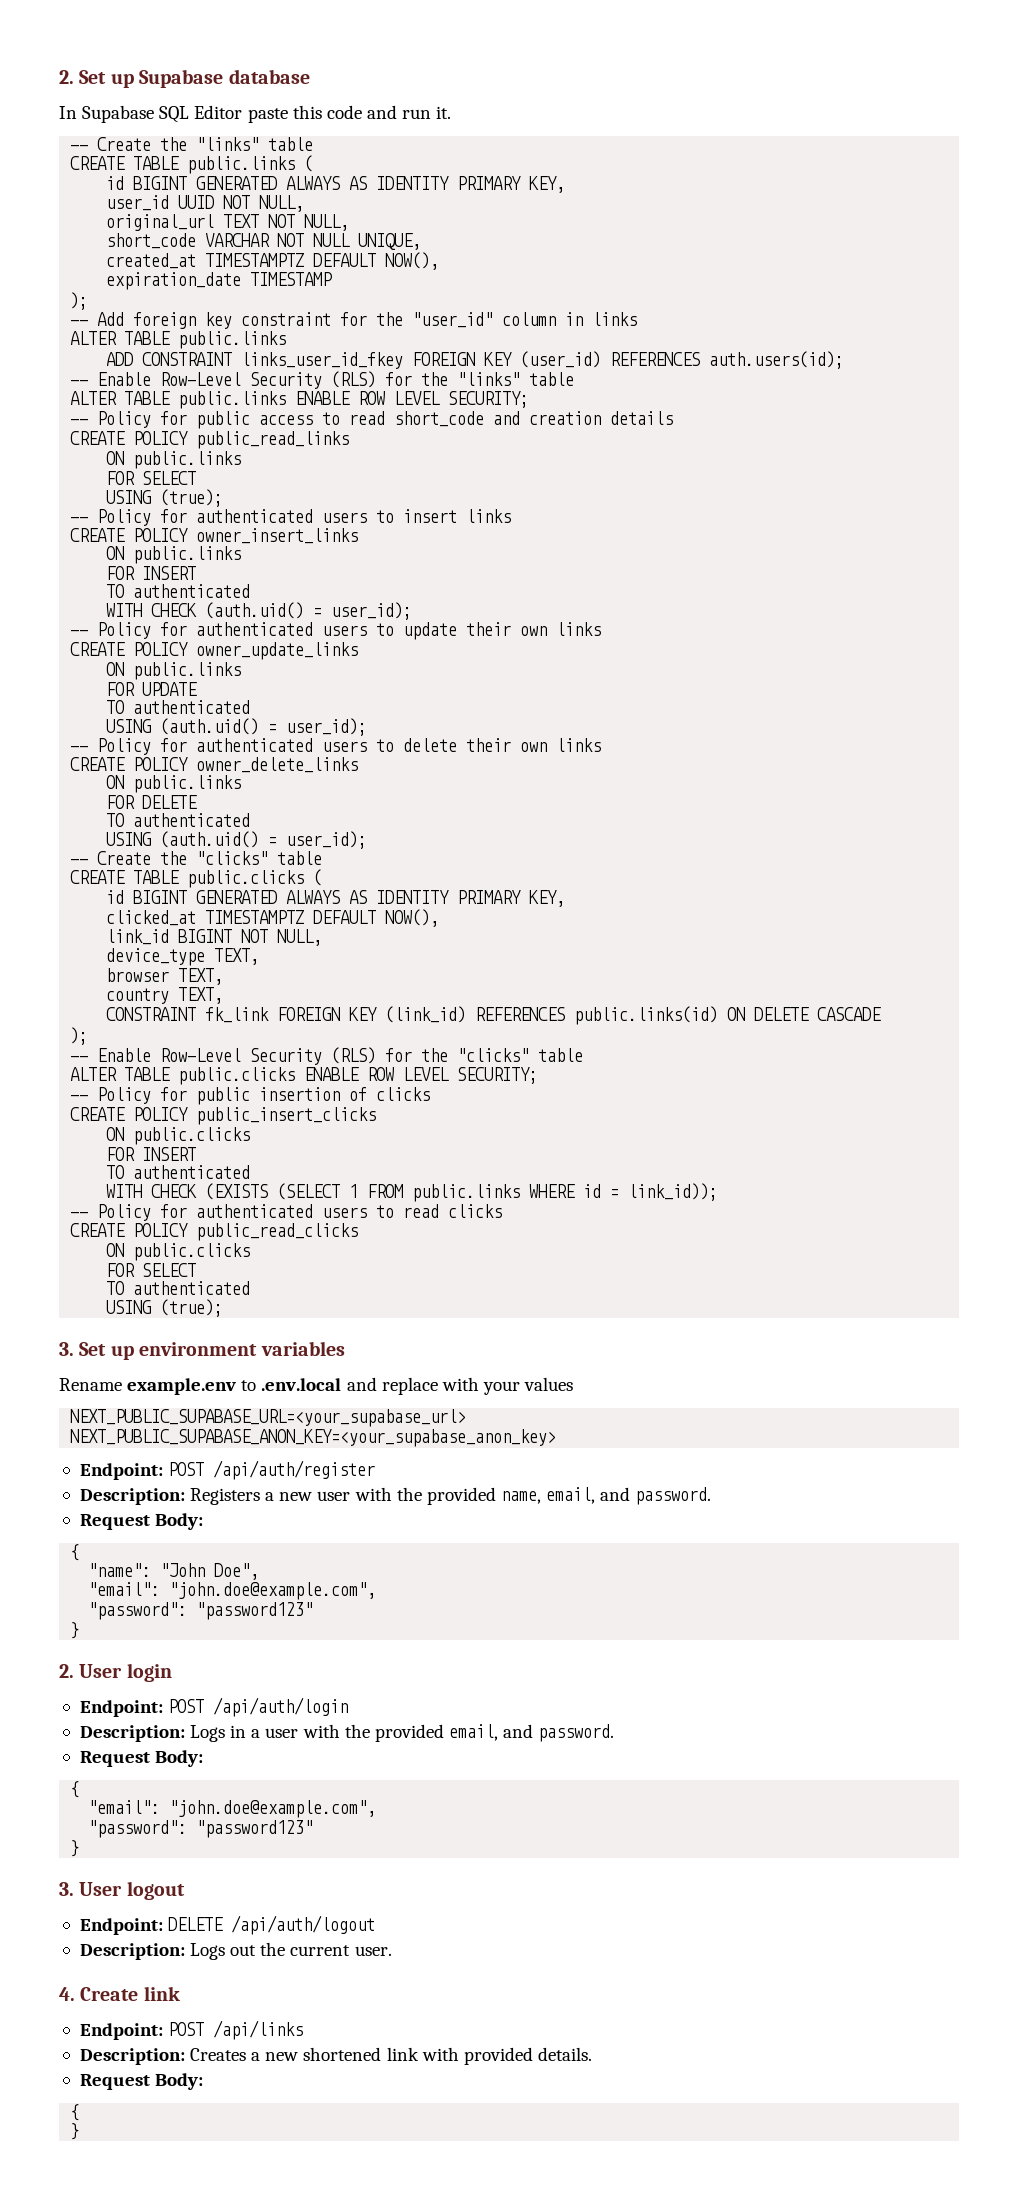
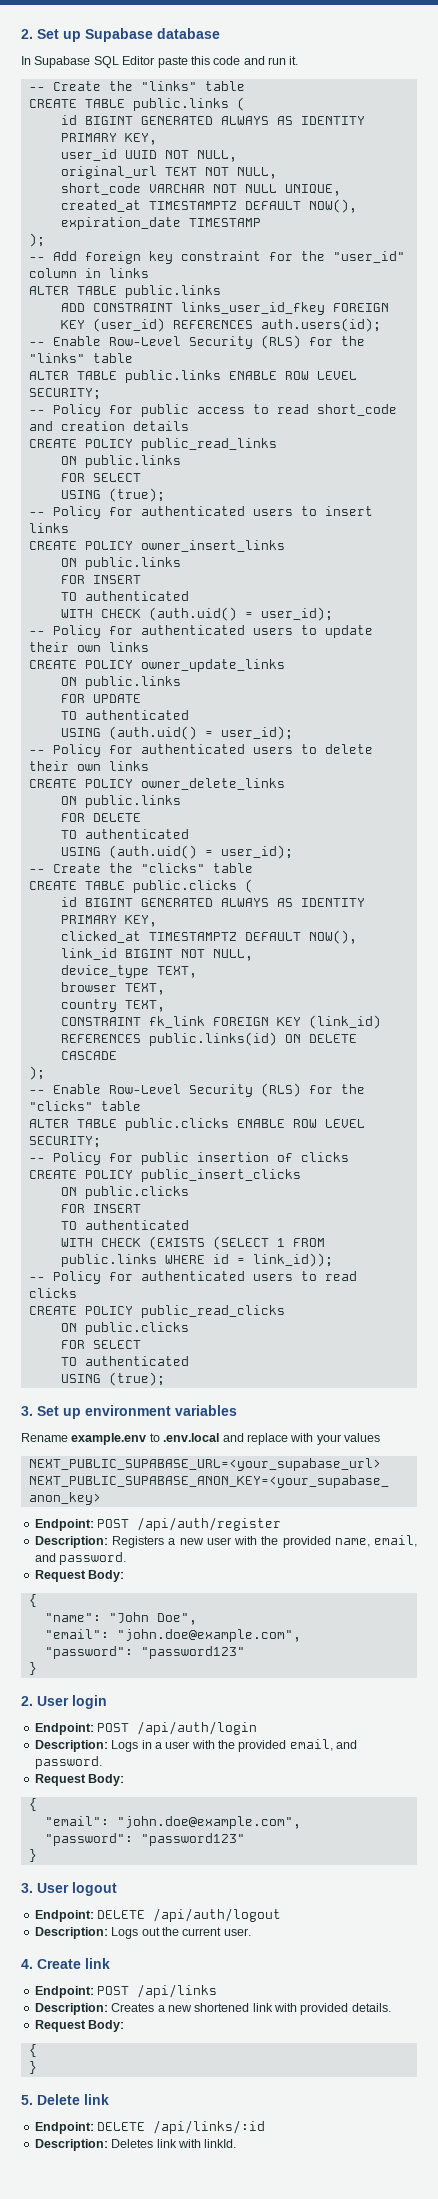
+ 5. Delete link
+ Endpoint: DELETE /api/links/:id
+ Description: Deletes link with linkId.

